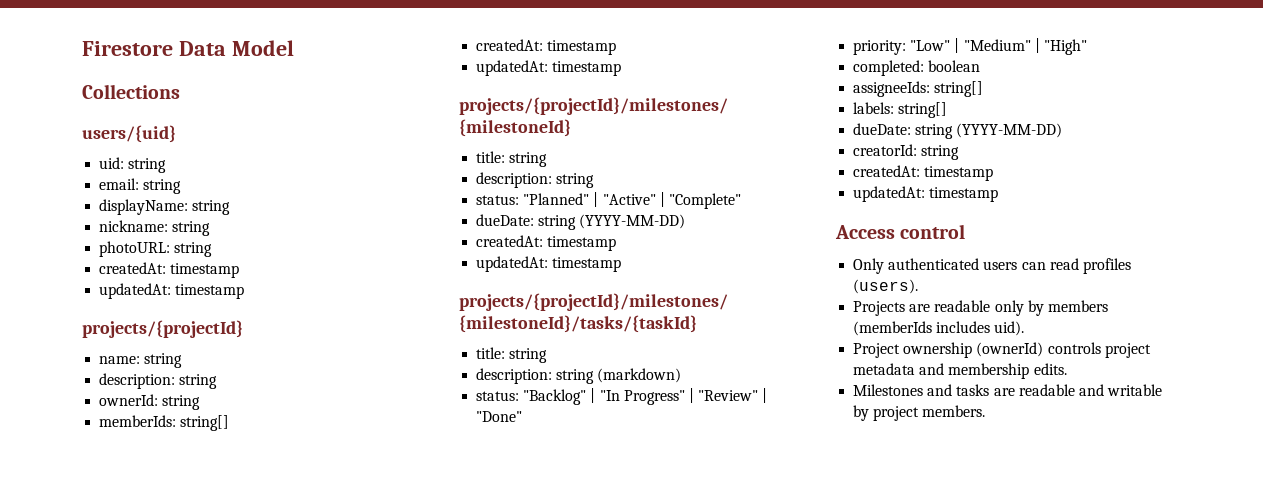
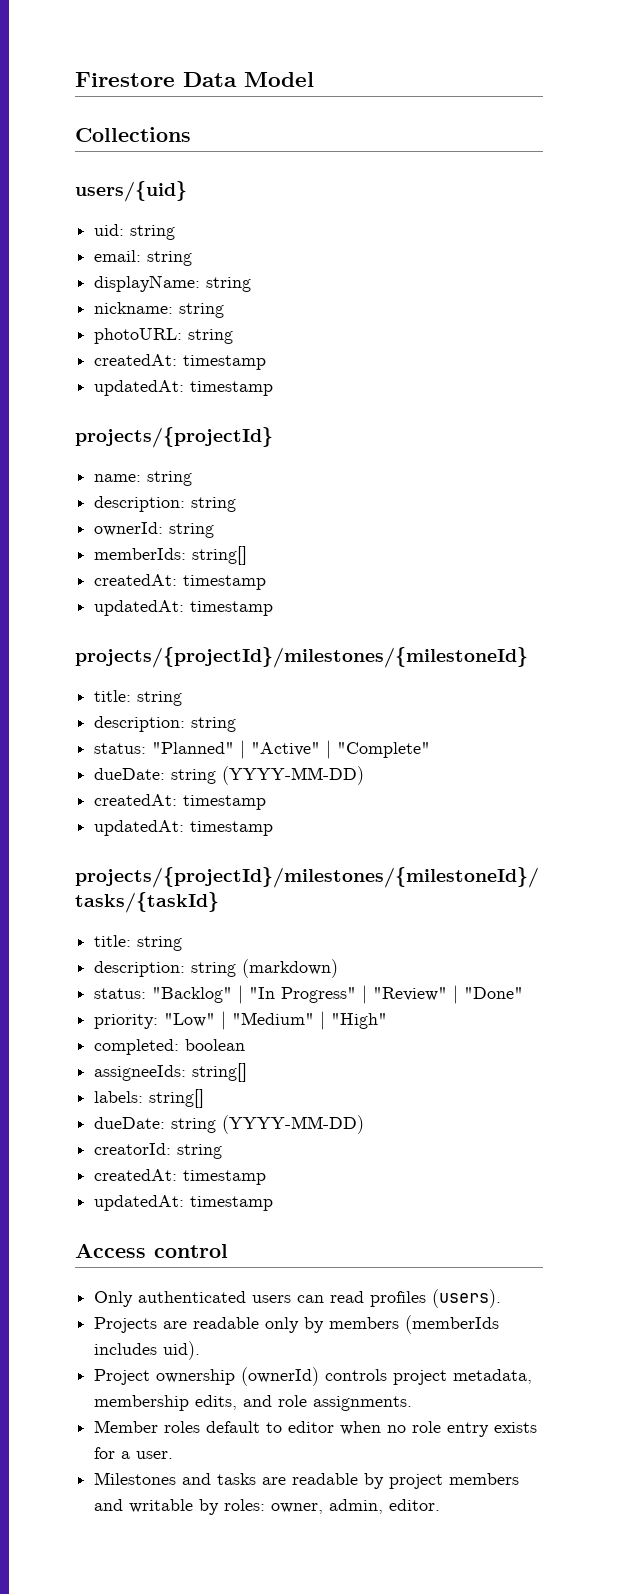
- Project ownership (ownerId) controls project metadata and membership edits.
+ Project ownership (ownerId) controls project metadata, membership edits, and role assignments.
+ Member roles default to editor when no role entry exists for a user.
- Milestones and tasks are readable and writable by project members.
+ Milestones and tasks are readable by project members and writable by roles: owner, admin, editor.

